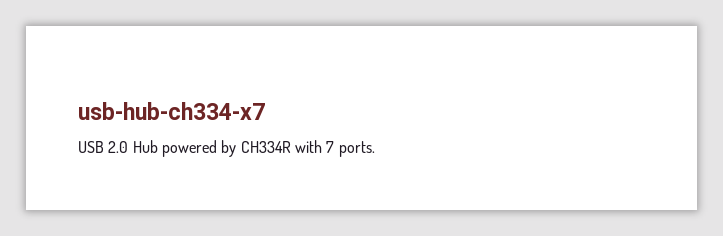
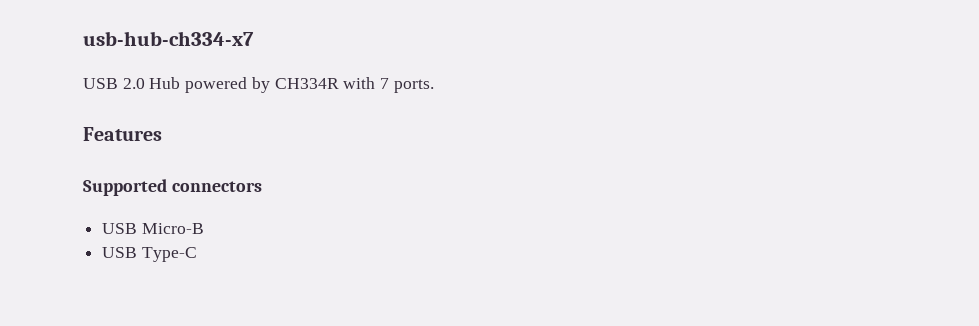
+ Features
+ Supported connectors
+ USB Micro-B
+ USB Type-C

